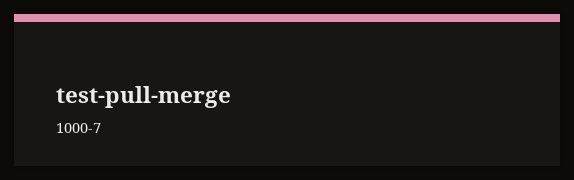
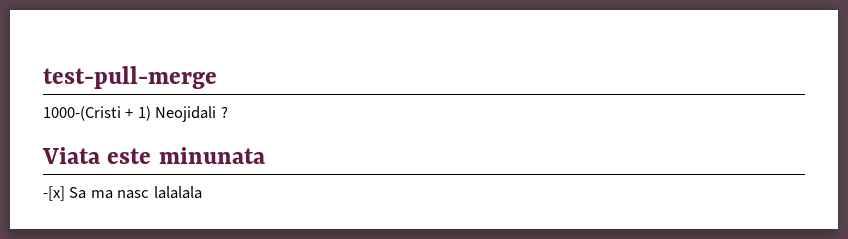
- 1000-7
+ 1000-(Cristi + 1) Neojidali ?
+ Viata este minunata
+ -[x] Sa ma nasc lalalala

